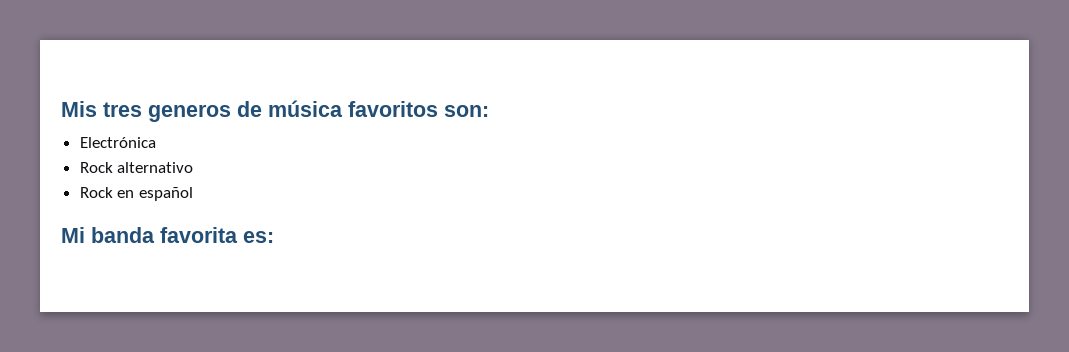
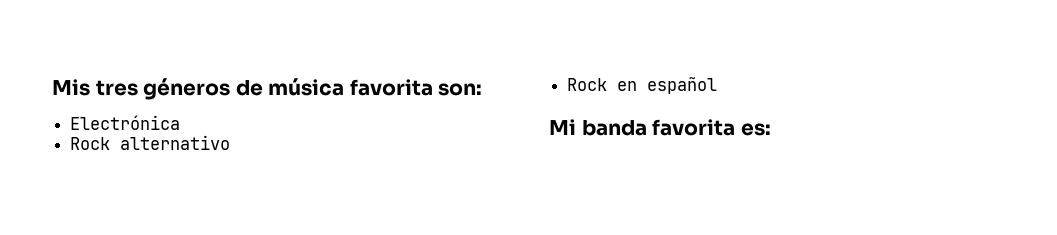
- Mis tres generos de música favoritos son:
+ Mis tres géneros de música favorita son:

